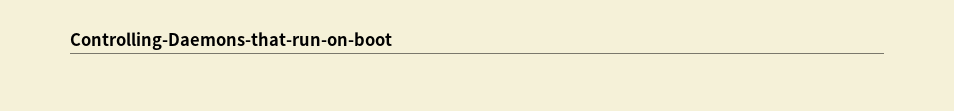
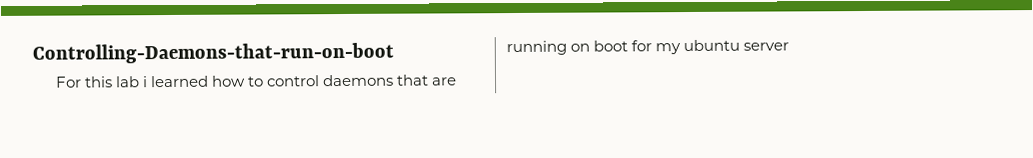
+ For this lab i learned how to control daemons that are running on boot for my ubuntu server

